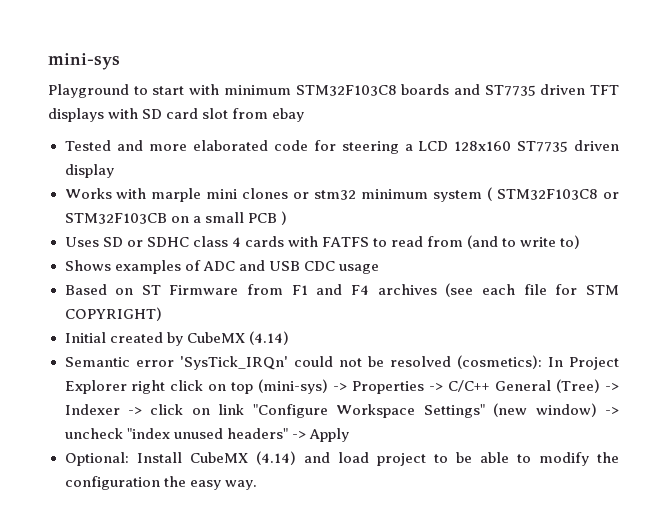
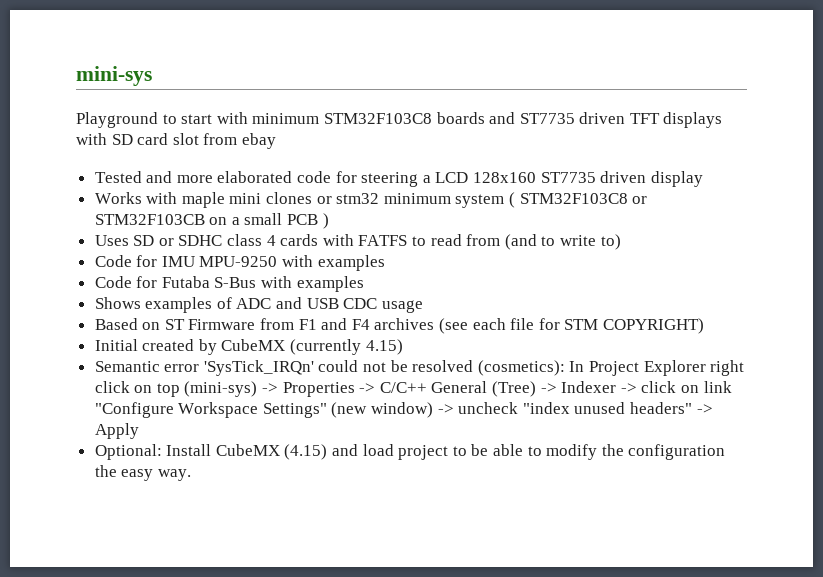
- Works with marple mini clones or stm32 minimum system ( STM32F103C8 or STM32F103CB on a small PCB )
+ Works with maple mini clones or stm32 minimum system ( STM32F103C8 or STM32F103CB on a small PCB )
+ Code for IMU MPU-9250 with examples
+ Code for Futaba S-Bus with examples
- Initial created by CubeMX (4.14)
+ Initial created by CubeMX (currently 4.15)
- Optional: Install CubeMX (4.14) and load project to be able to modify the configuration the easy way.
+ Optional: Install CubeMX (4.15) and load project to be able to modify the configuration the easy way.

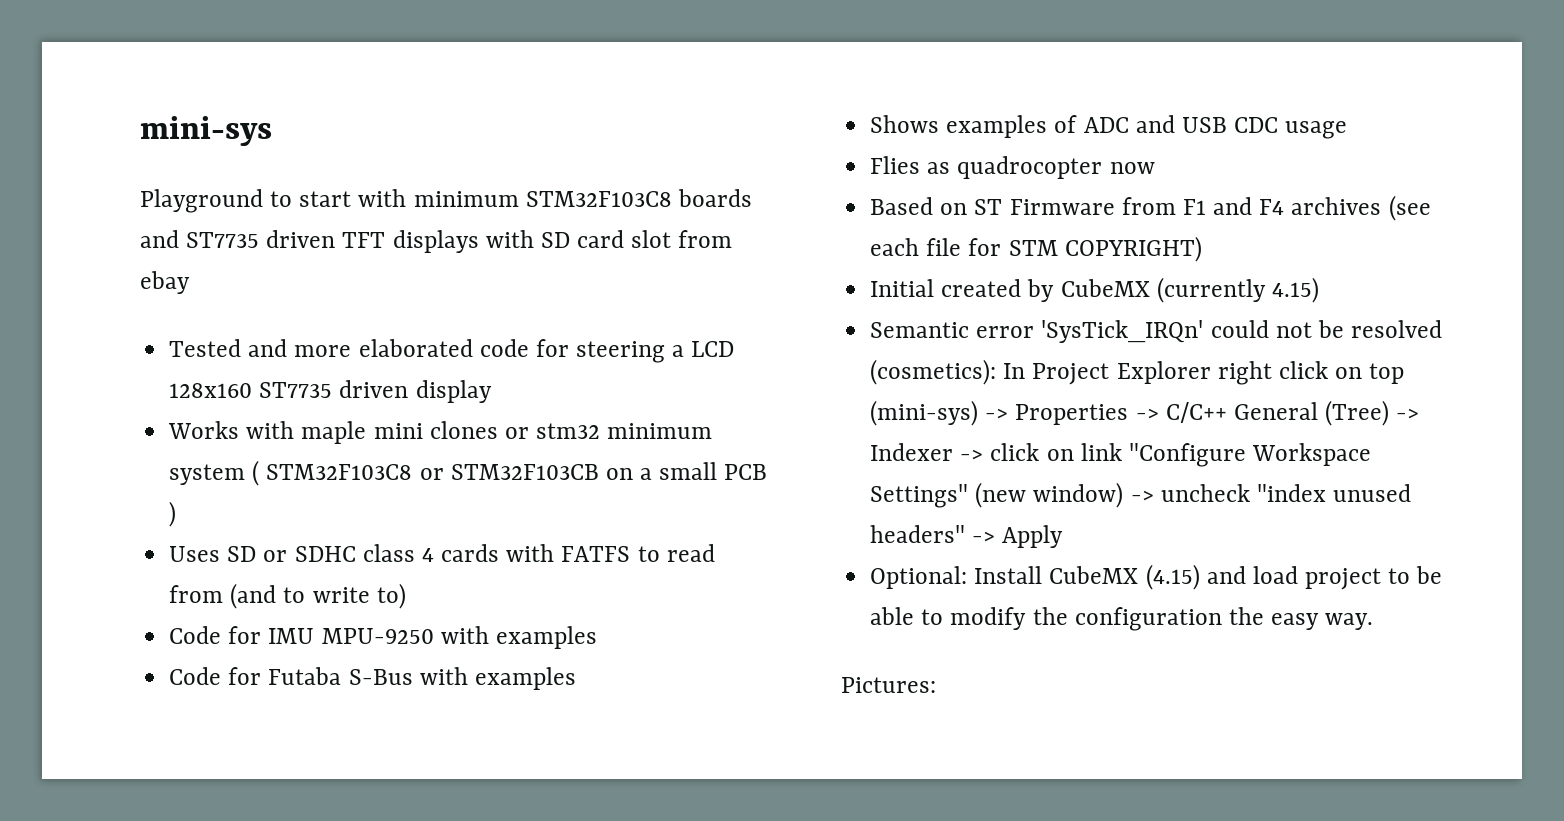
+ Flies as quadrocopter now
+ Pictures:

